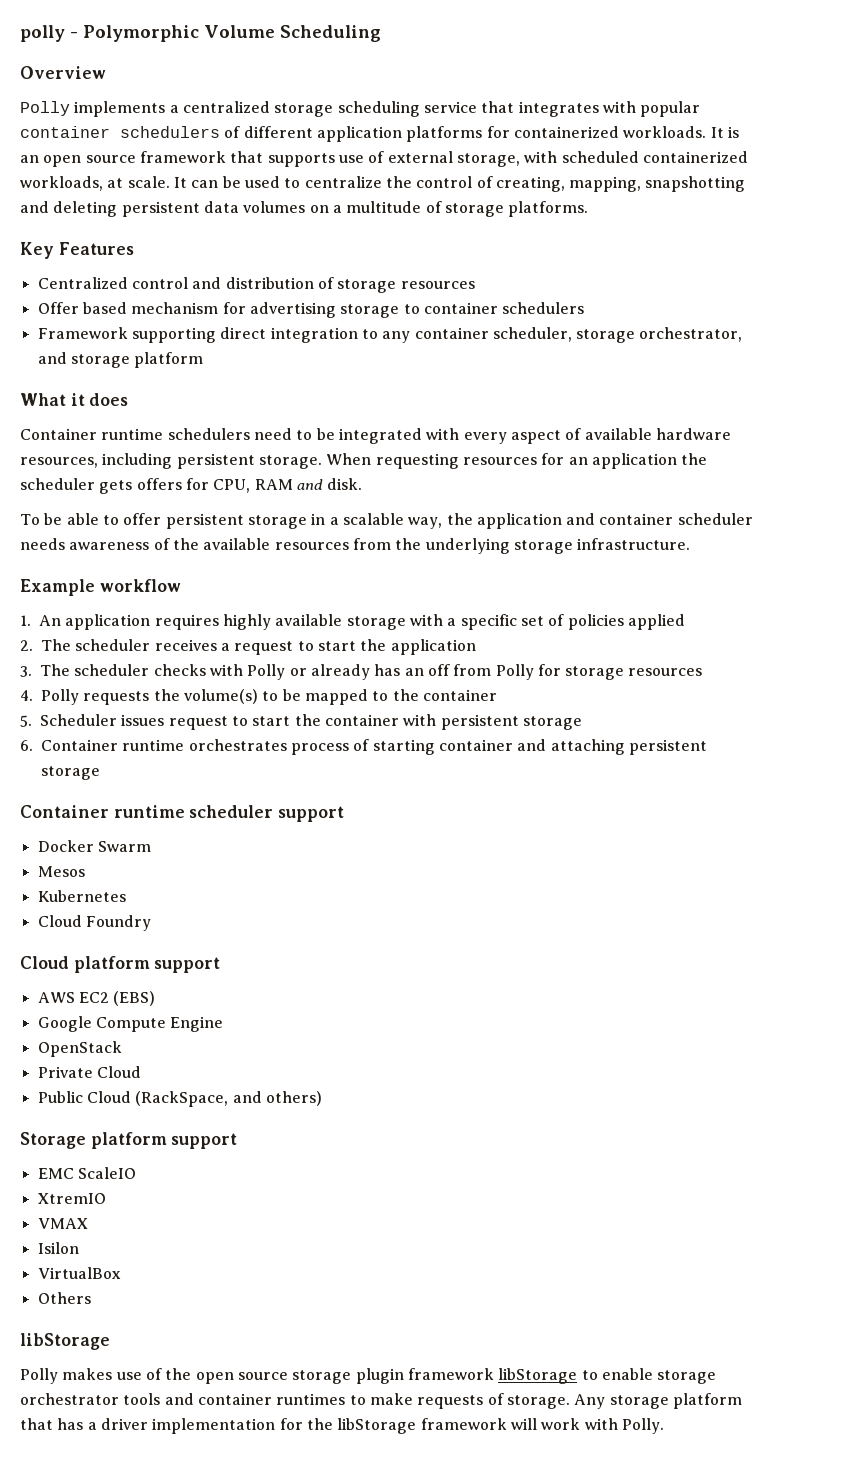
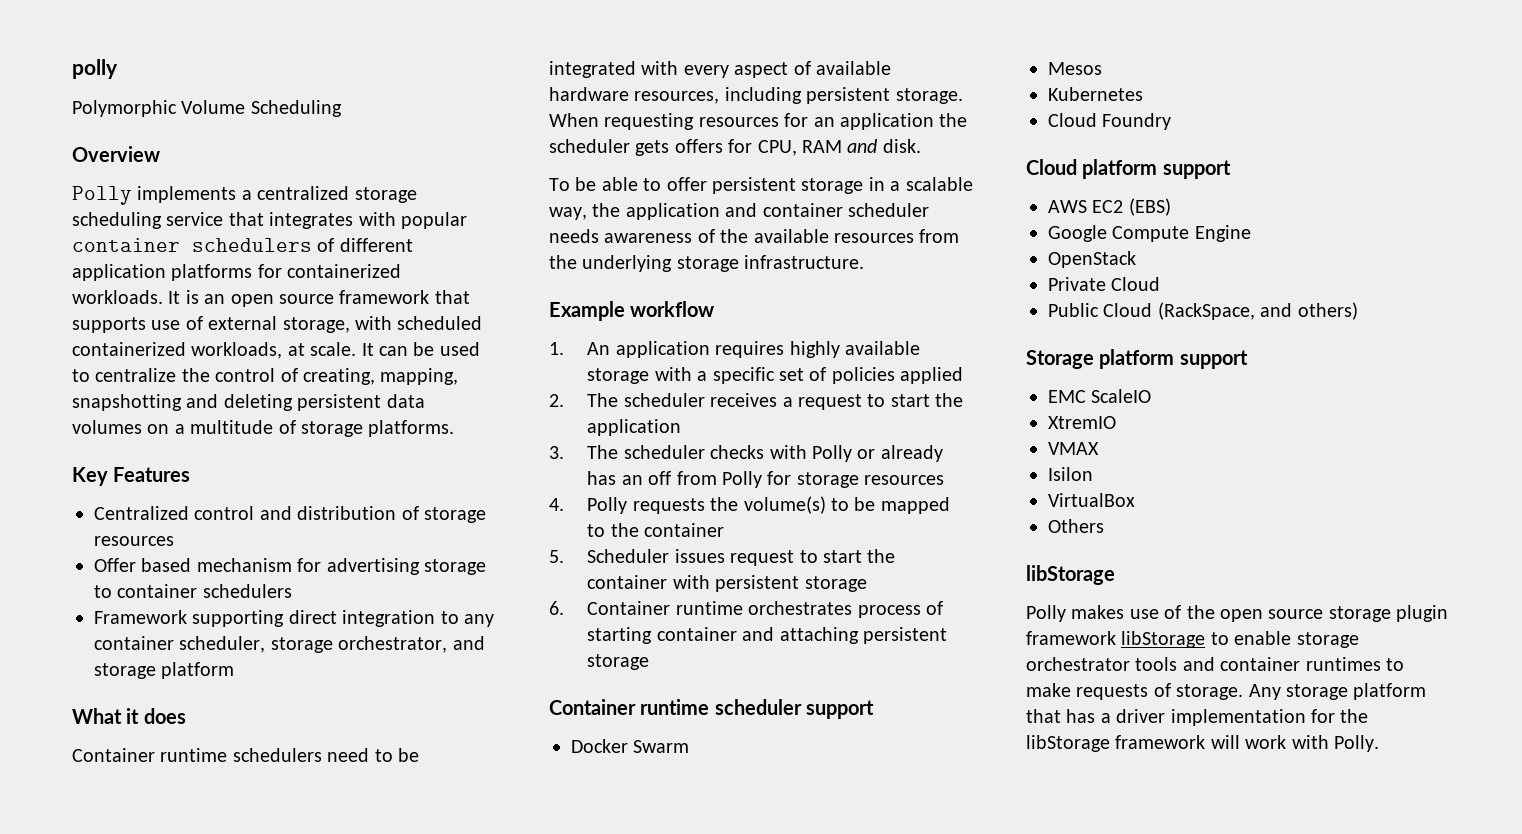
- polly - Polymorphic Volume Scheduling
+ polly
+ Polymorphic Volume Scheduling

